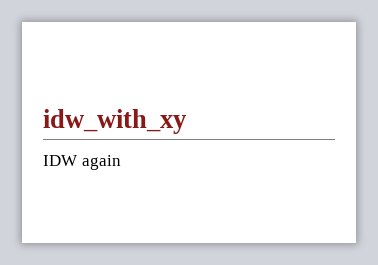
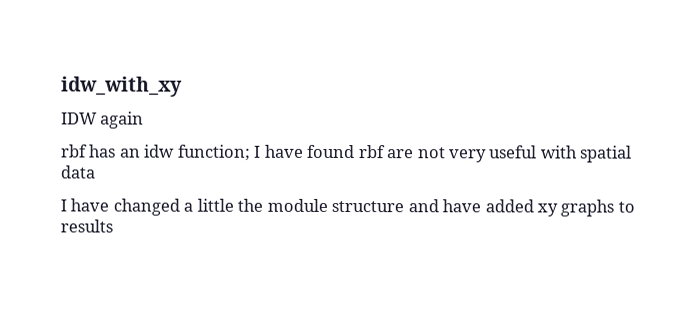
+ rbf has an idw function; I have found rbf are not very useful with spatial data
+ I have changed a little the module structure and have added xy graphs to results

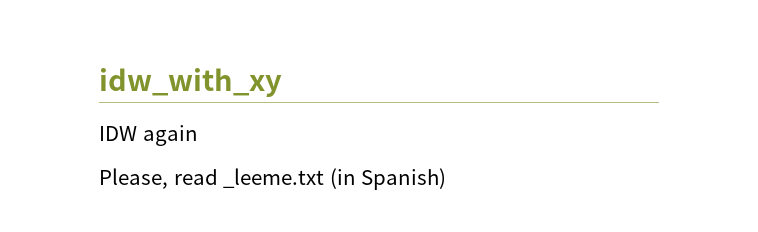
- rbf has an idw function; I have found rbf are not very useful with spatial data
- I have changed a little the module structure and have added xy graphs to results
+ Please, read _leeme.txt (in Spanish)

